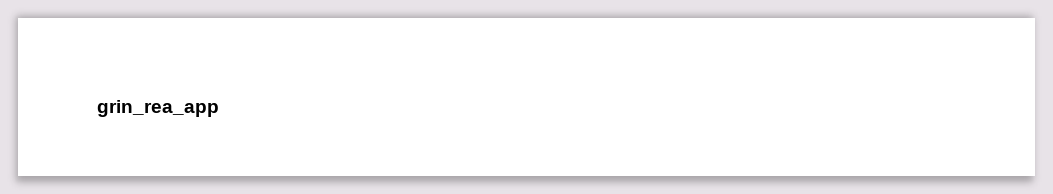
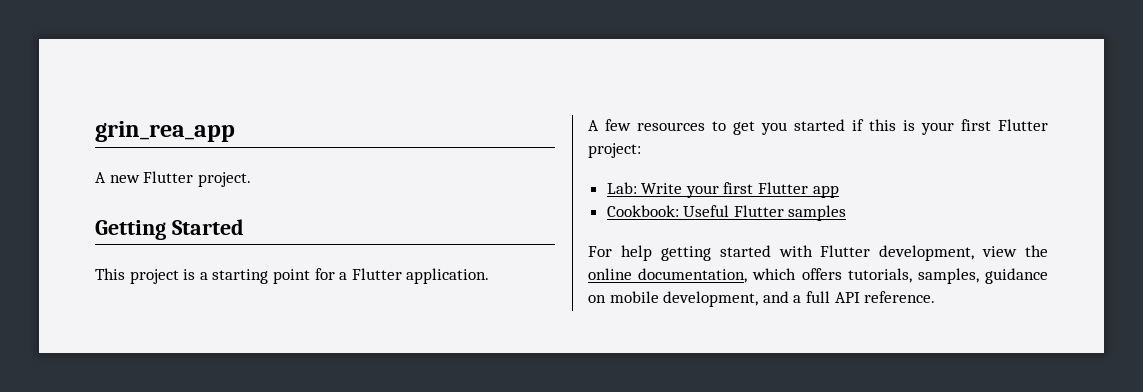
+ A new Flutter project.
+ Getting Started
+ This project is a starting point for a Flutter application.
+ A few resources to get you started if this is your first Flutter project:
+ Lab: Write your first Flutter app
+ Cookbook: Useful Flutter samples
+ For help getting started with Flutter development, view the online documentation, which offers tutorials, samples, guidance on mobile development, and a full API reference.

